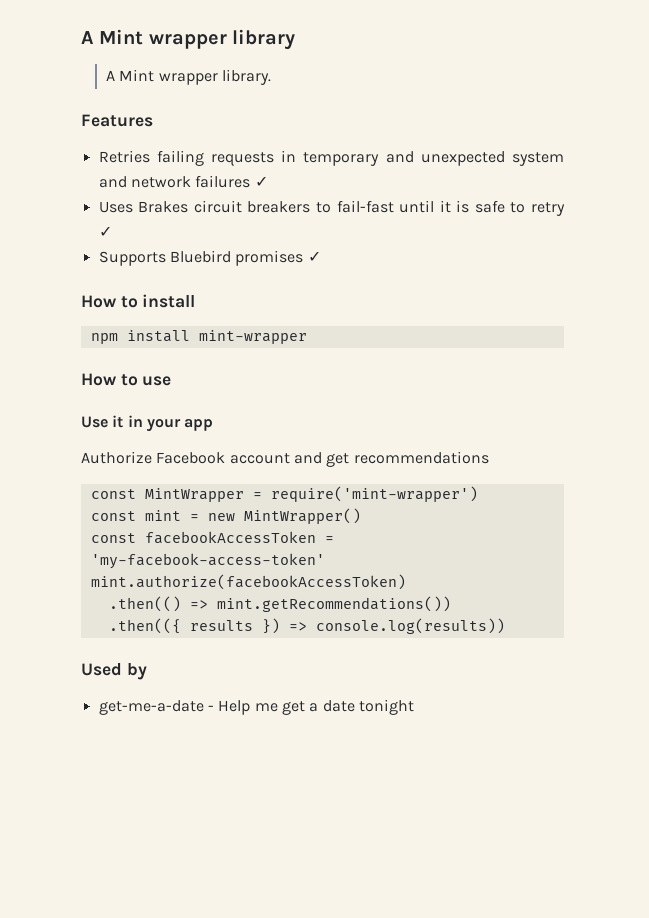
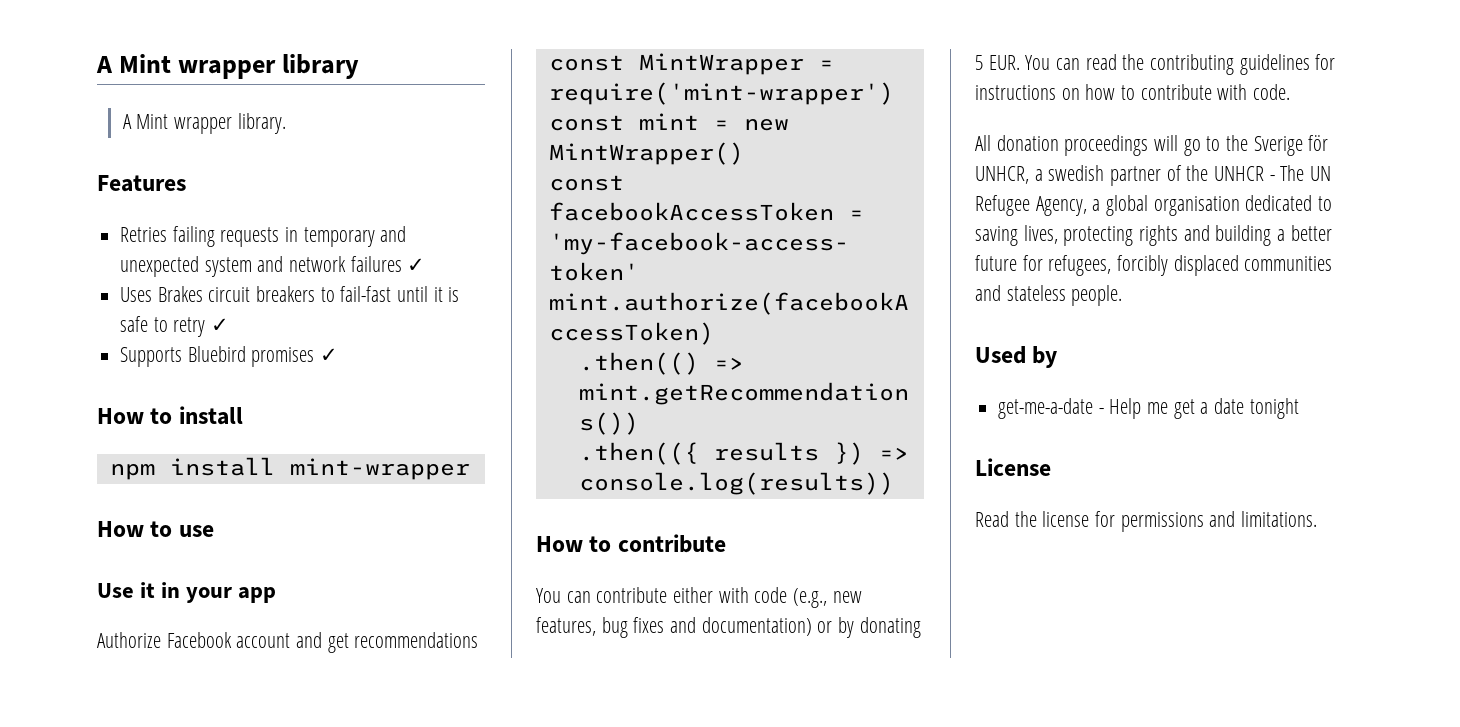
+ How to contribute
+ You can contribute either with code (e.g., new features, bug fixes and documentation) or by donating 5 EUR. You can read the contributing guidelines for instructions on how to contribute with code.
+ All donation proceedings will go to the Sverige för UNHCR, a swedish partner of the UNHCR - The UN Refugee Agency, a global organisation dedicated to saving lives, protecting rights and building a better future for refugees, forcibly displaced communities and stateless people.
+ License
+ Read the license for permissions and limitations.

